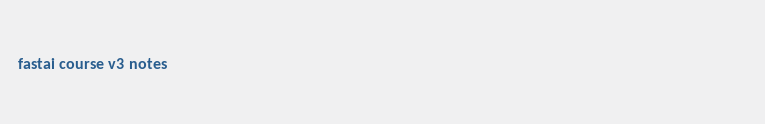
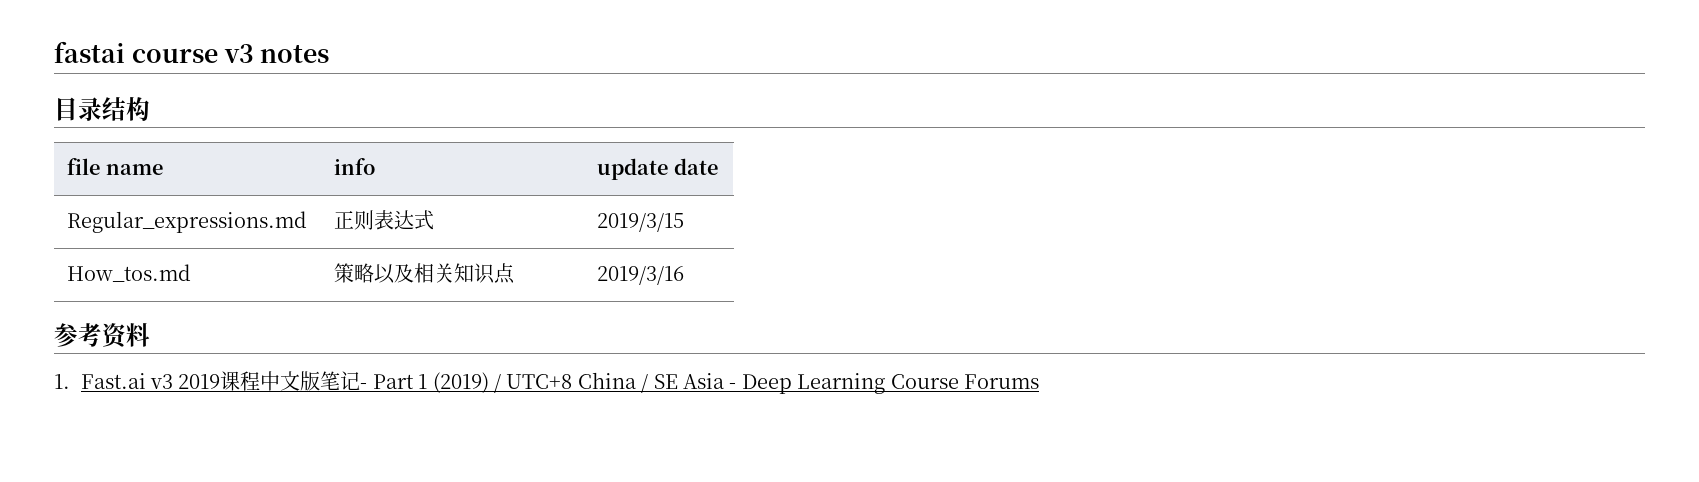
+ 目录结构
+ file name | info | update date
+ Regular_expressions.md | 正则表达式 | 2019/3/15
+ How_tos.md | 策略以及相关知识点 | 2019/3/16
+ 参考资料
+ 1. Fast.ai v3 2019课程中文版笔记- Part 1 (2019) / UTC+8 China / SE Asia - Deep Learning Course Forums

